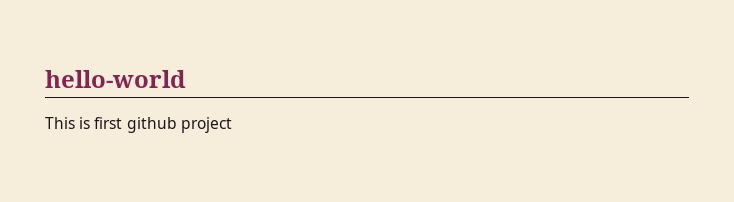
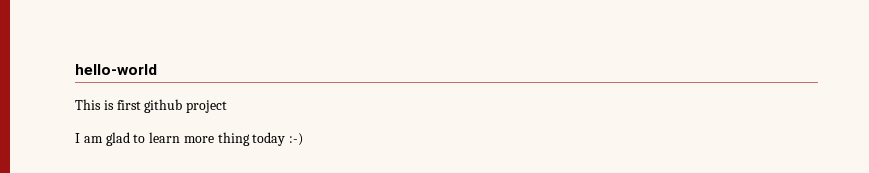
+ I am glad to learn more thing today :-)

